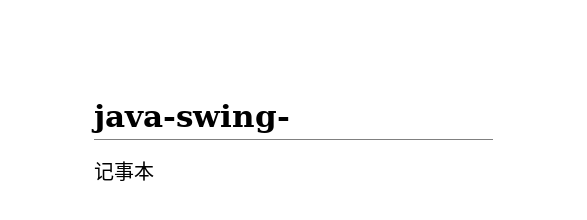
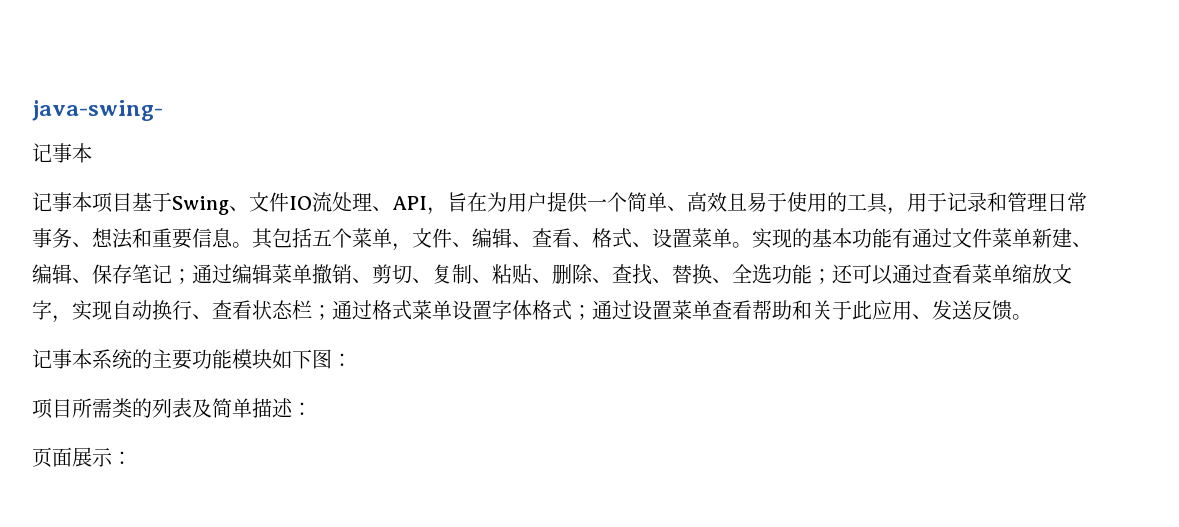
+ 记事本项目基于Swing、文件IO流处理、API，旨在为用户提供一个简单、高效且易于使用的工具，用于记录和管理日常事务、想法和重要信息。其包括五个菜单，文件、编辑、查看、格式、设置菜单。实现的基本功能有通过文件菜单新建、编辑、保存笔记；通过编辑菜单撤销、剪切、复制、粘贴、删除、查找、替换、全选功能；还可以通过查看菜单缩放文字，实现自动换行、查看状态栏；通过格式菜单设置字体格式；通过设置菜单查看帮助和关于此应用、发送反馈。
+ 记事本系统的主要功能模块如下图：
+ 项目所需类的列表及简单描述：
+ 页面展示：

